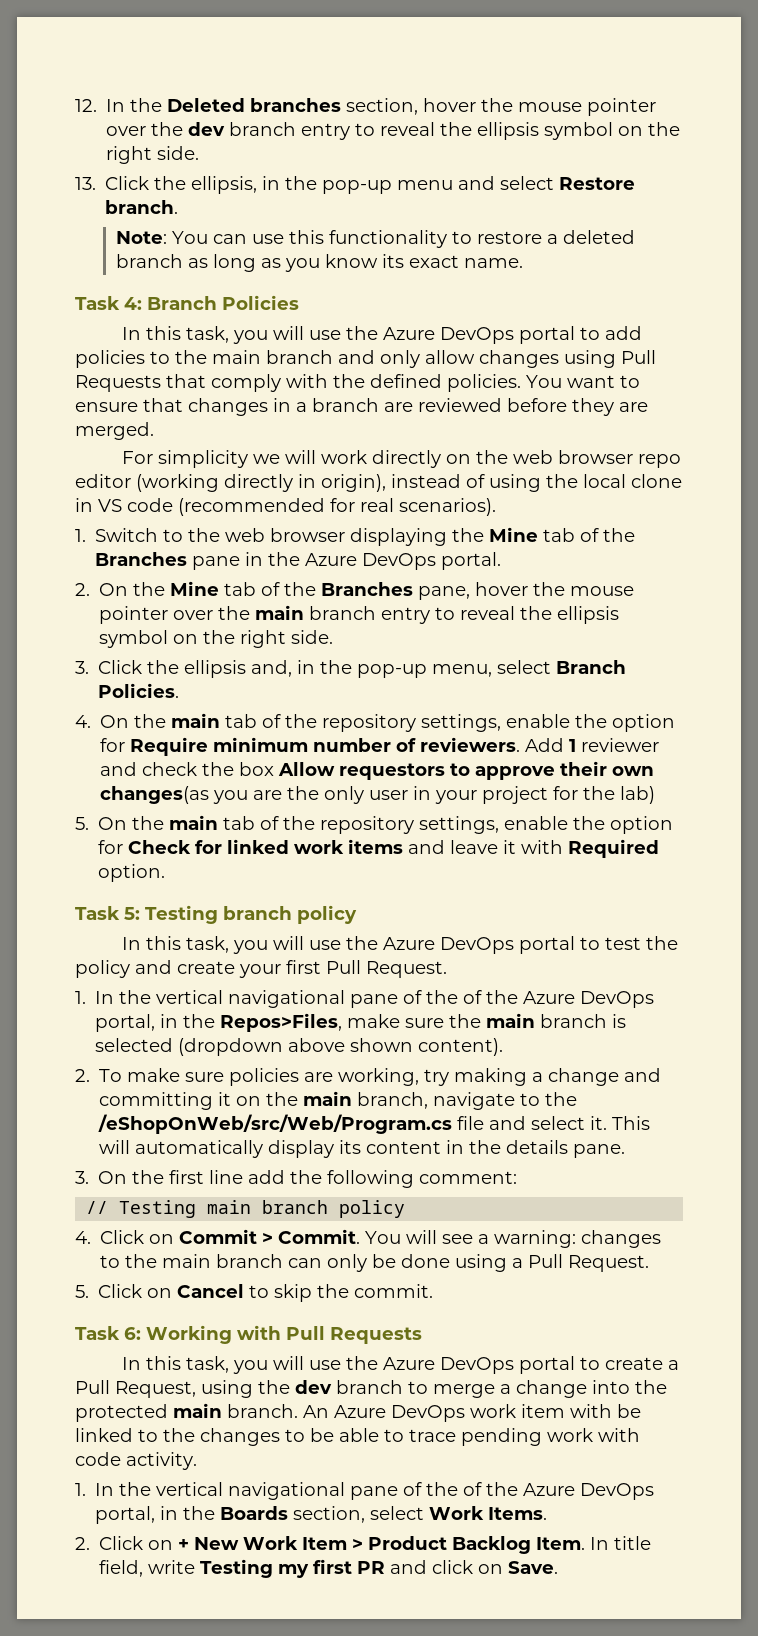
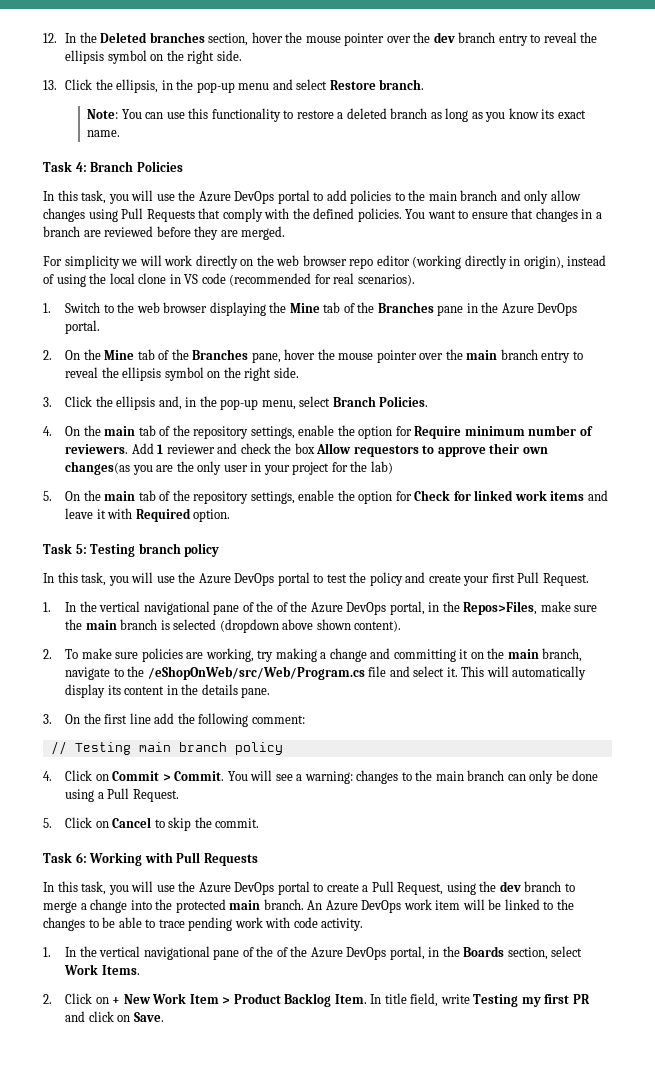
- An Azure DevOps work item with be linked to the changes to be able to trace pending work with code activity.
+ An Azure DevOps work item will be linked to the changes to be able to trace pending work with code activity.

